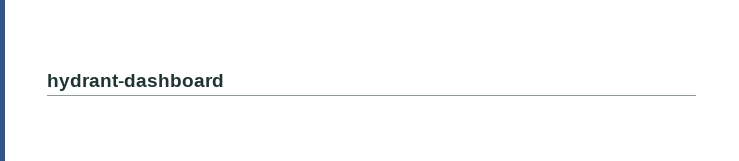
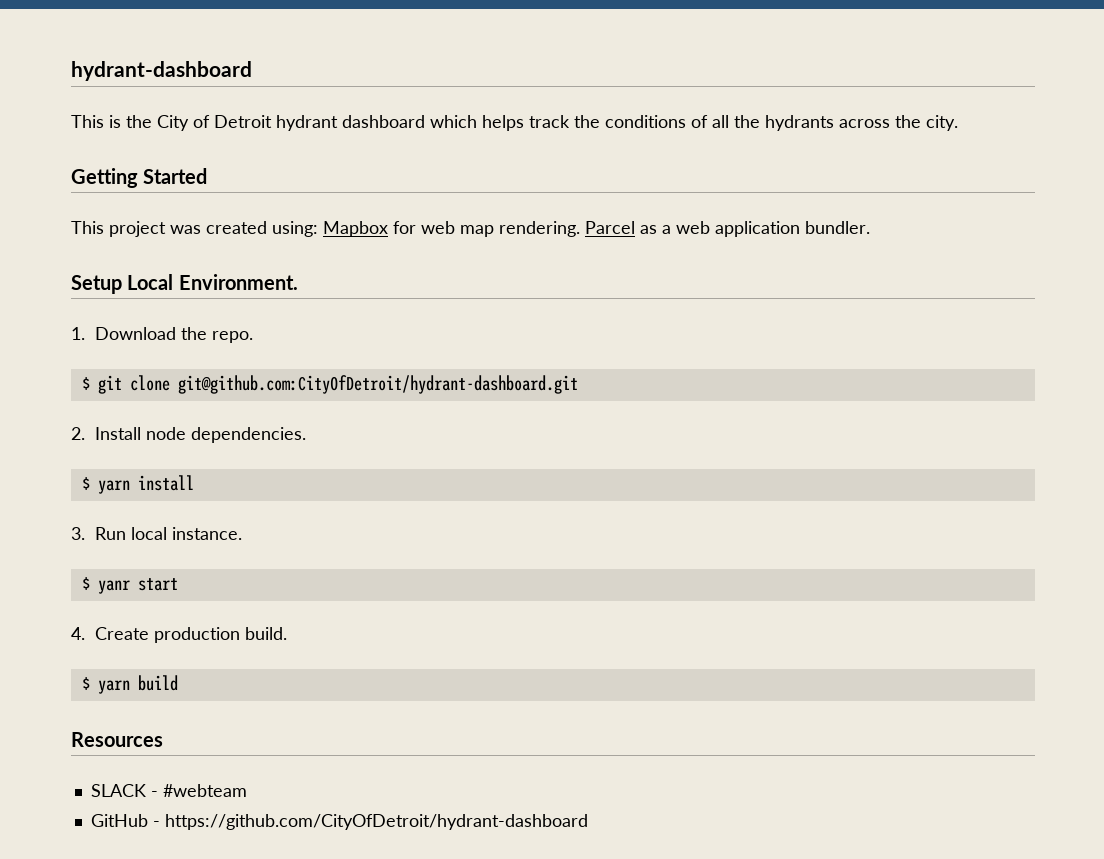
+ This is the City of Detroit hydrant dashboard which helps track the conditions of all the hydrants across the city.
+ Getting Started
+ This project was created using: Mapbox for web map rendering. Parcel as a web application bundler.
+ Setup Local Environment.
+ 1. Download the repo.
+ $ git clone git@github.com:CityOfDetroit/hydrant-dashboard.git
+ 2. Install node dependencies.
+ $ yarn install
+ 3. Run local instance.
+ $ yanr start
+ 4. Create production build.
+ $ yarn build
+ Resources
+ SLACK - #webteam
+ GitHub - https://github.com/CityOfDetroit/hydrant-dashboard

